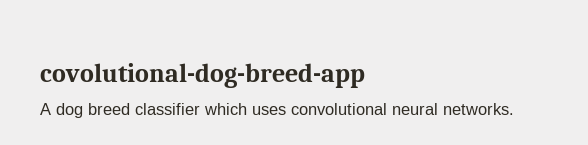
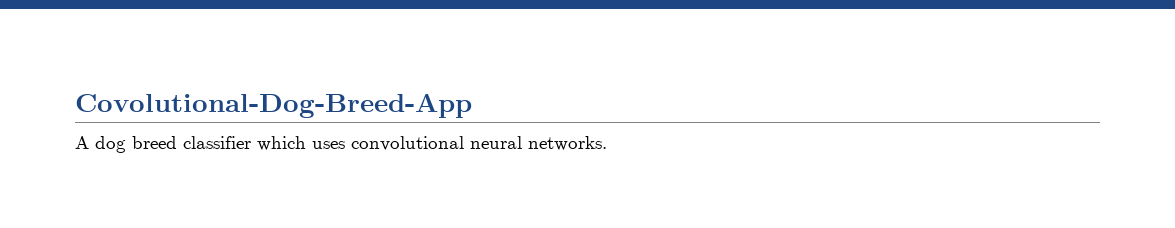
- covolutional-dog-breed-app
+ Covolutional-Dog-Breed-App

